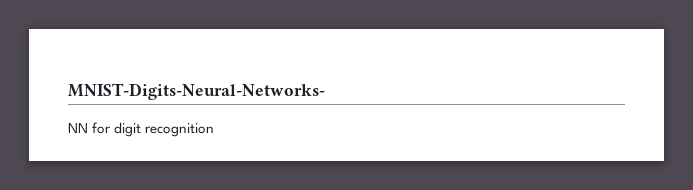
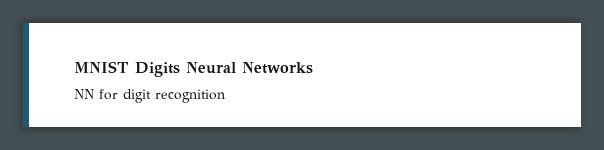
- MNIST-Digits-Neural-Networks-
+ MNIST Digits Neural Networks

